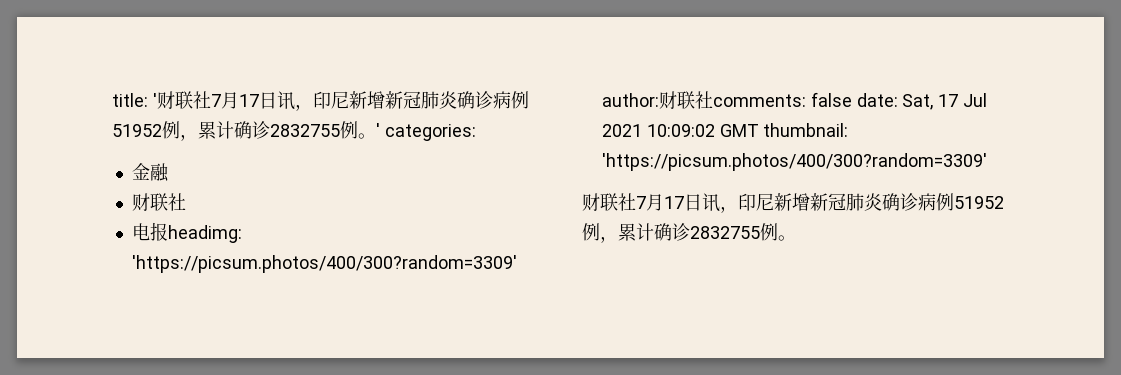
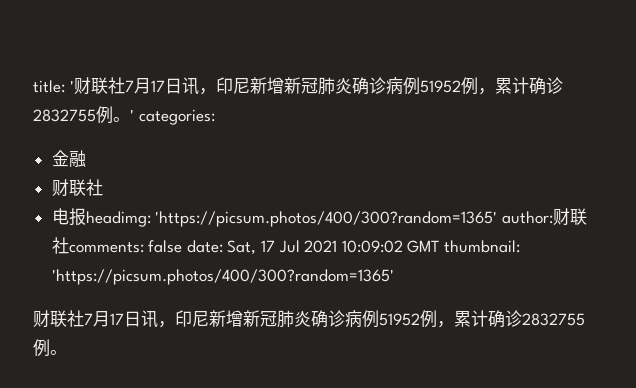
- 电报headimg: 'https://picsum.photos/400/300?random=3309' author:财联社comments: false date: Sat, 17 Jul 2021 10:09:02 GMT thumbnail: 'https://picsum.photos/400/300?random=3309'
+ 电报headimg: 'https://picsum.photos/400/300?random=1365' author:财联社comments: false date: Sat, 17 Jul 2021 10:09:02 GMT thumbnail: 'https://picsum.photos/400/300?random=1365'

